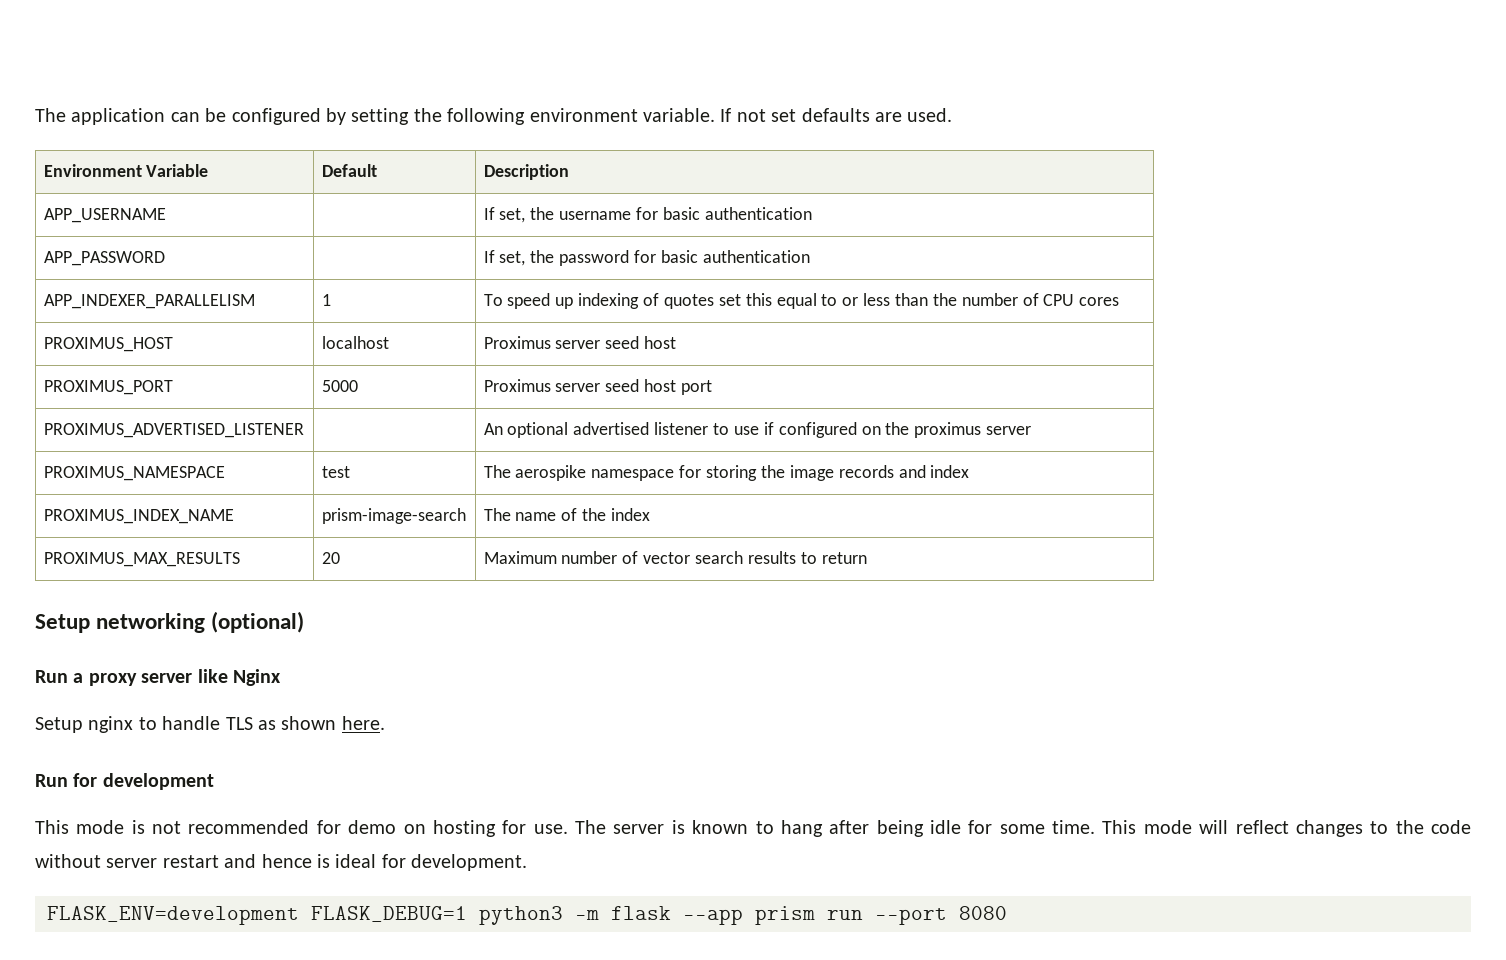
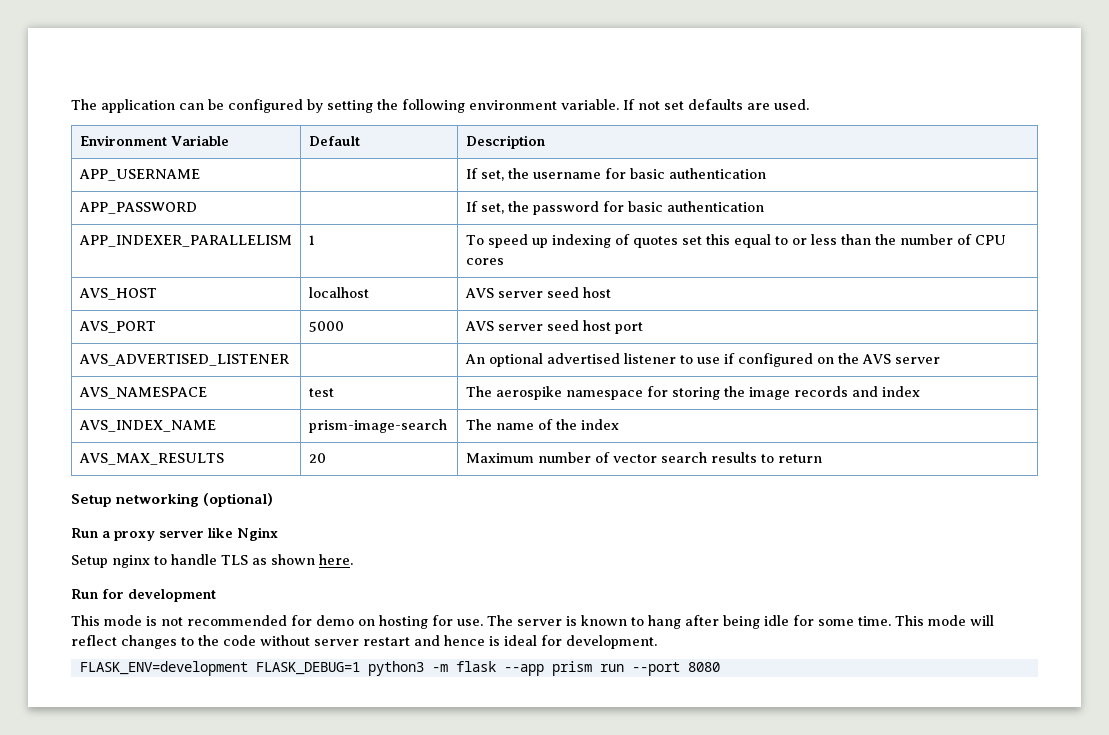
- PROXIMUS_HOST | localhost | Proximus server seed host
+ AVS_HOST | localhost | AVS server seed host
- PROXIMUS_PORT | 5000 | Proximus server seed host port
+ AVS_PORT | 5000 | AVS server seed host port
- PROXIMUS_ADVERTISED_LISTENER | | An optional advertised listener to use if configured on the proximus server
+ AVS_ADVERTISED_LISTENER | | An optional advertised listener to use if configured on the AVS server
- PROXIMUS_NAMESPACE | test | The aerospike namespace for storing the image records and index
+ AVS_NAMESPACE | test | The aerospike namespace for storing the image records and index
- PROXIMUS_INDEX_NAME | prism-image-search | The name of the index
+ AVS_INDEX_NAME | prism-image-search | The name of the index
- PROXIMUS_MAX_RESULTS | 20 | Maximum number of vector search results to return
+ AVS_MAX_RESULTS | 20 | Maximum number of vector search results to return

